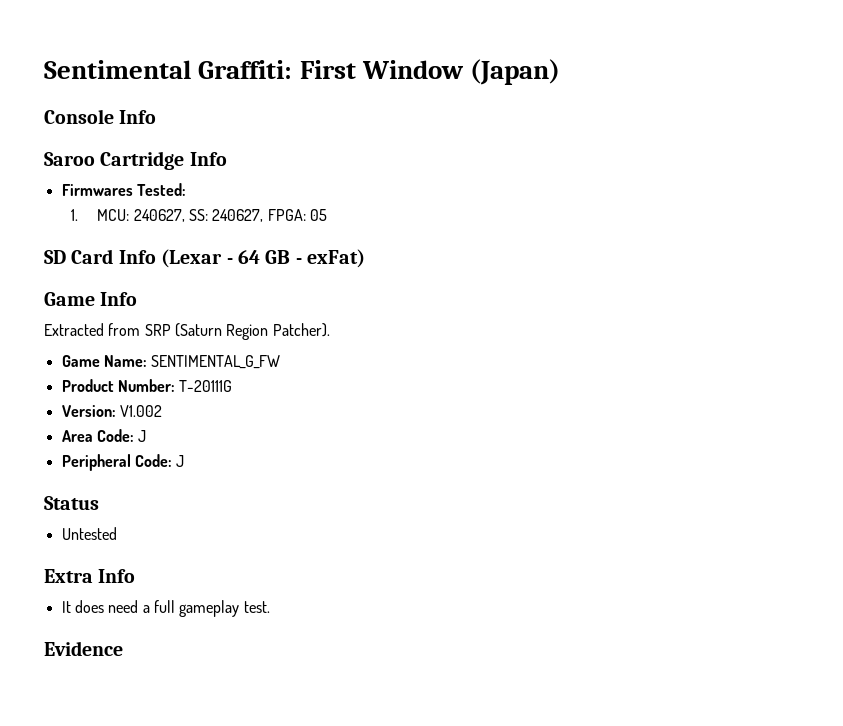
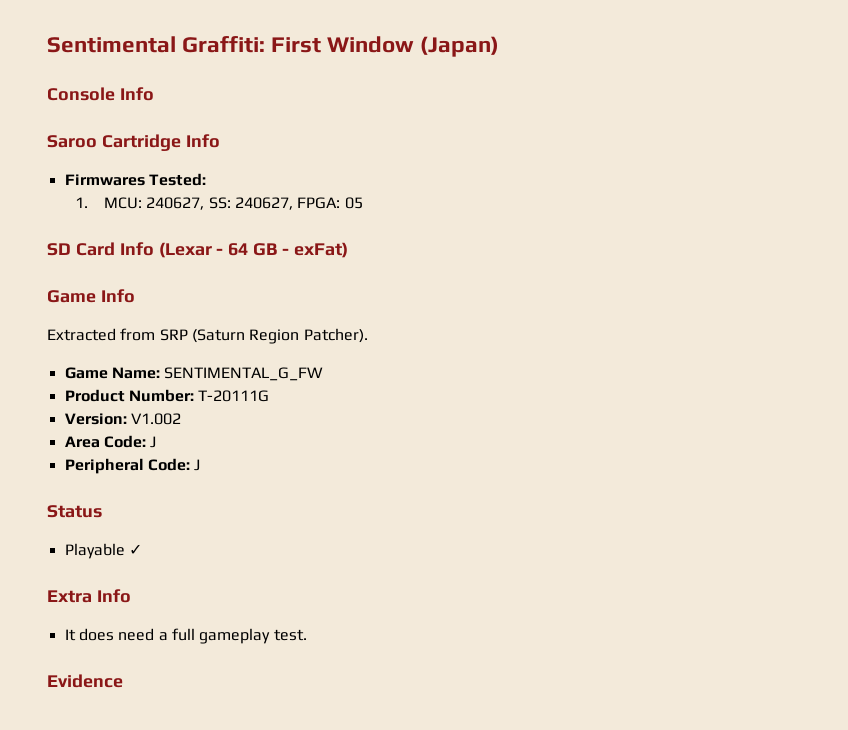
- Untested
+ Playable ✓

